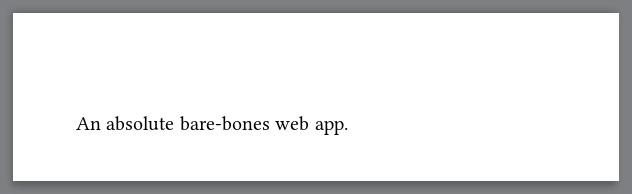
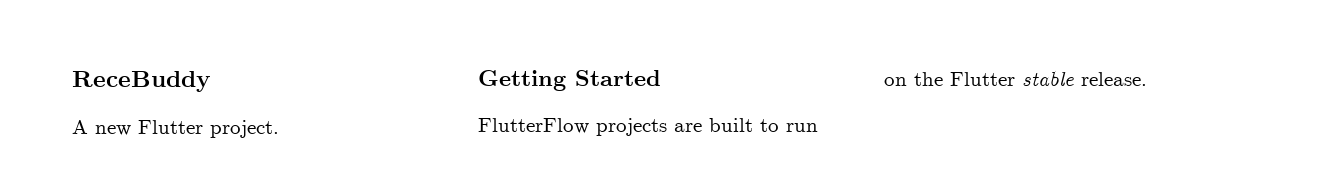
- An absolute bare-bones web app.
+ ReceBuddy
+ A new Flutter project.
+ Getting Started
+ FlutterFlow projects are built to run on the Flutter stable release.

